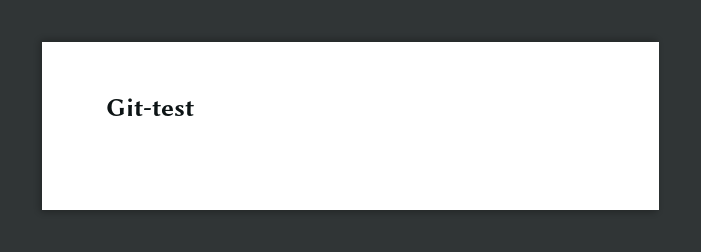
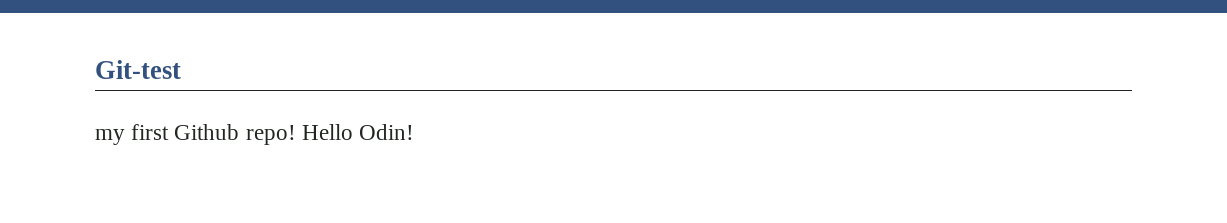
+ my first Github repo! Hello Odin!

